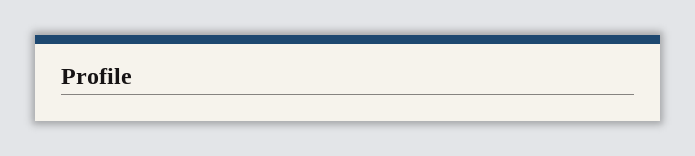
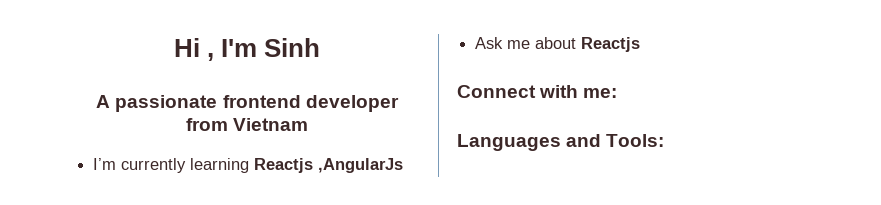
- Profile
+ Hi , I'm Sinh
+ A passionate frontend developer from Vietnam
+ I’m currently learning Reactjs ,AngularJs
+ Ask me about Reactjs
+ Connect with me:
+ Languages and Tools:

